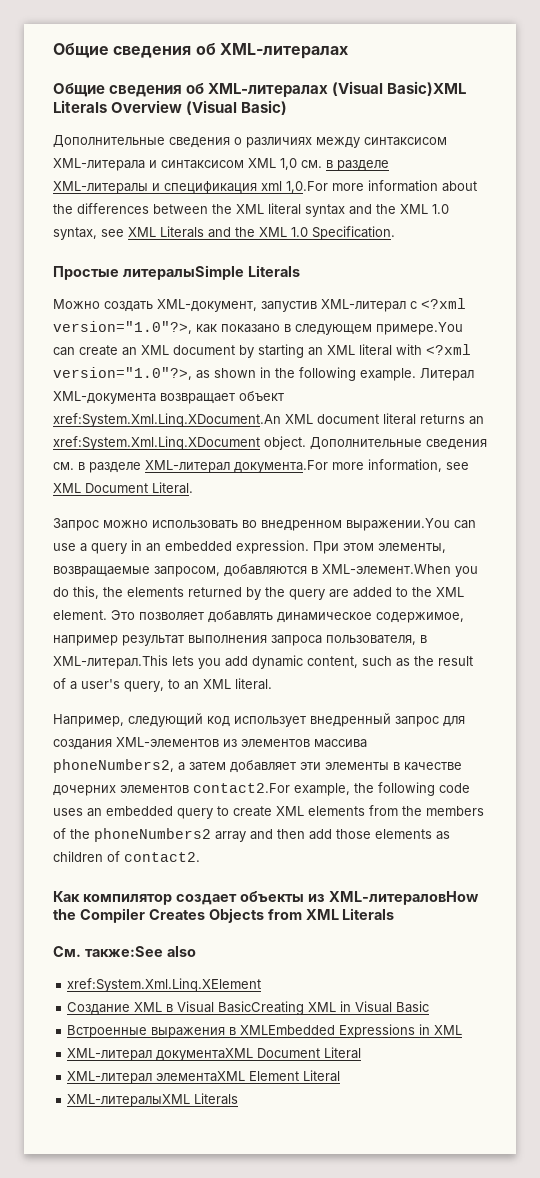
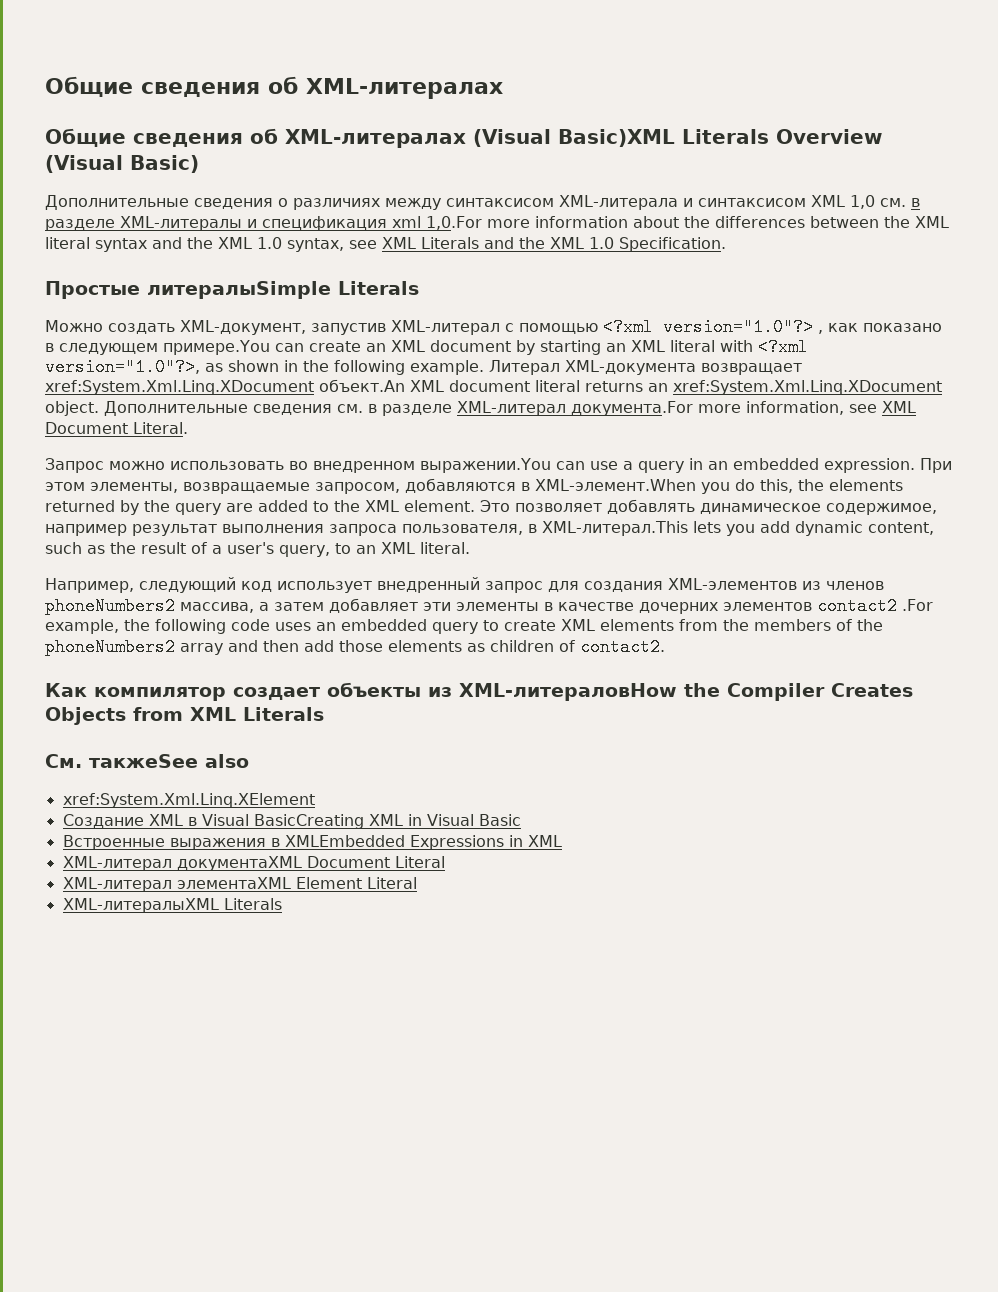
- Можно создать XML-документ, запустив XML-литерал с <?xml version="1.0"?>, как показано в следующем примере.You can create an XML document by starting an XML literal with <?xml version="1.0"?>, as shown in the following example.
+ Можно создать XML-документ, запустив XML-литерал с помощью <?xml version="1.0"?> , как показано в следующем примере.You can create an XML document by starting an XML literal with <?xml version="1.0"?>, as shown in the following example.
- Литерал XML-документа возвращает объект xref:System.Xml.Linq.XDocument.An XML document literal returns an xref:System.Xml.Linq.XDocument object.
+ Литерал XML-документа возвращает xref:System.Xml.Linq.XDocument объект.An XML document literal returns an xref:System.Xml.Linq.XDocument object.
- Например, следующий код использует внедренный запрос для создания XML-элементов из элементов массива phoneNumbers2, а затем добавляет эти элементы в качестве дочерних элементов contact2.For example, the following code uses an embedded query to create XML elements from the members of the phoneNumbers2 array and then add those elements as children of contact2.
+ Например, следующий код использует внедренный запрос для создания XML-элементов из членов phoneNumbers2 массива, а затем добавляет эти элементы в качестве дочерних элементов contact2 .For example, the following code uses an embedded query to create XML elements from the members of the phoneNumbers2 array and then add those elements as children of contact2.
- См. также:See also
+ См. такжеSee also

